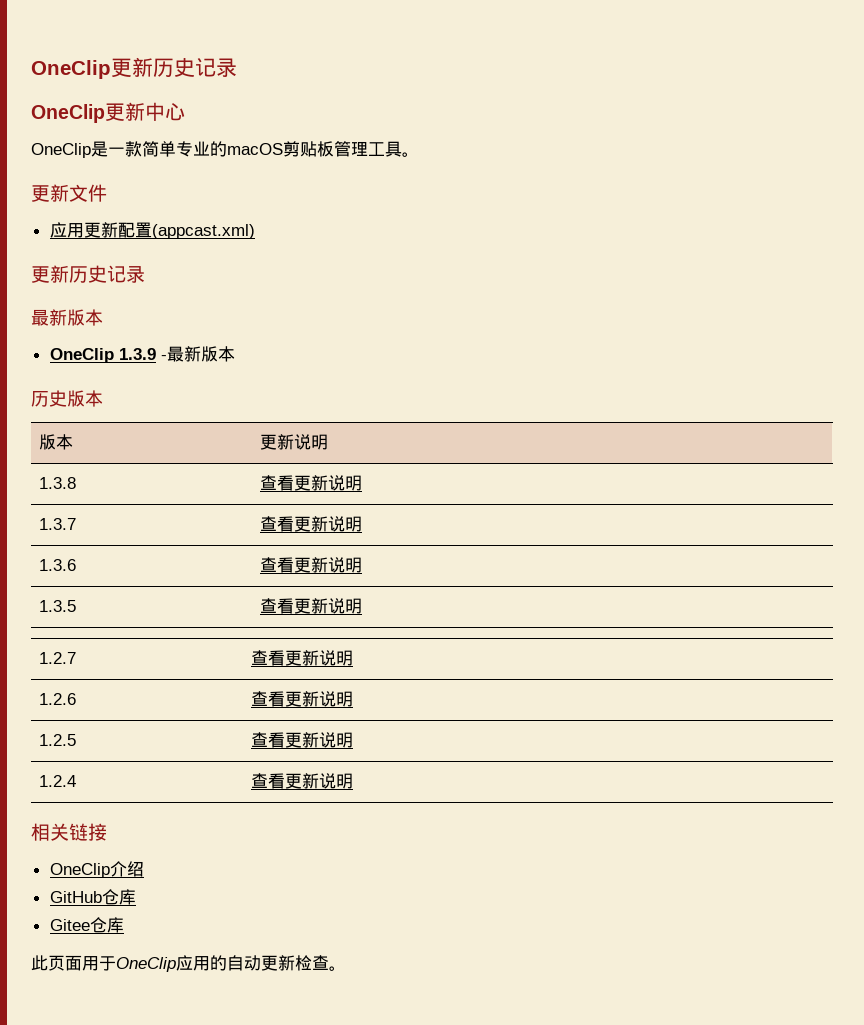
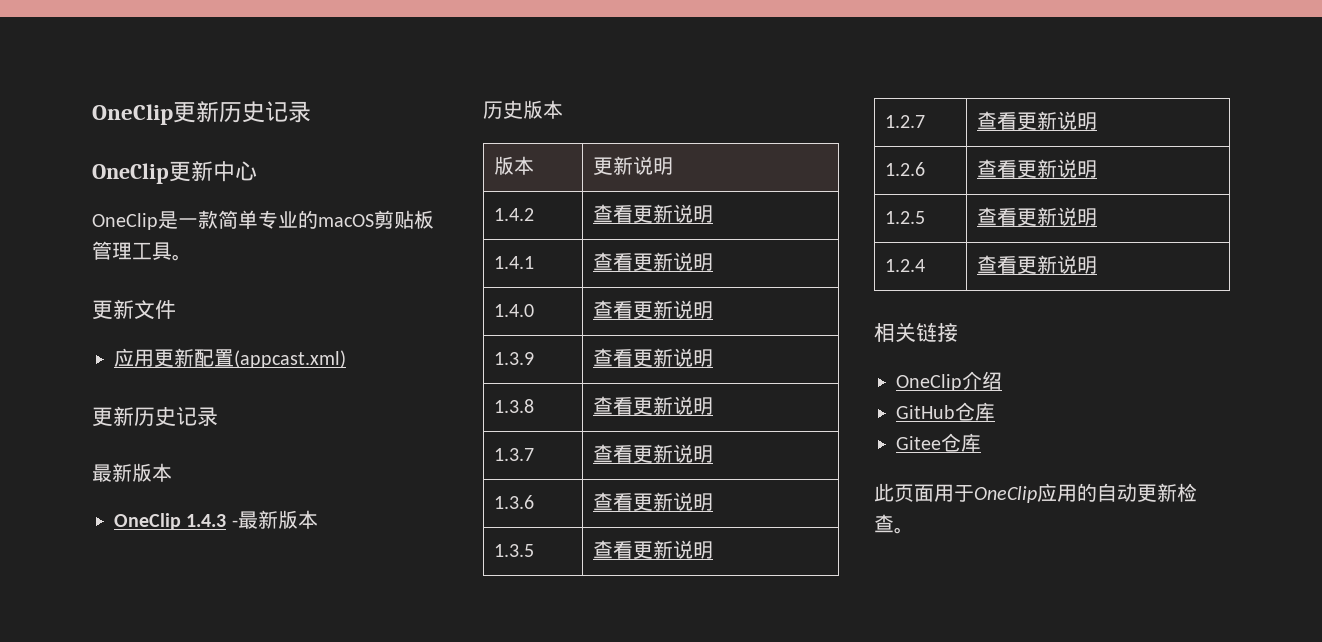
- OneClip 1.3.9 -最新版本
+ OneClip 1.4.3 -最新版本
+ 1.4.2 | 查看更新说明
+ 1.4.1 | 查看更新说明
+ 1.4.0 | 查看更新说明
+ 1.3.9 | 查看更新说明

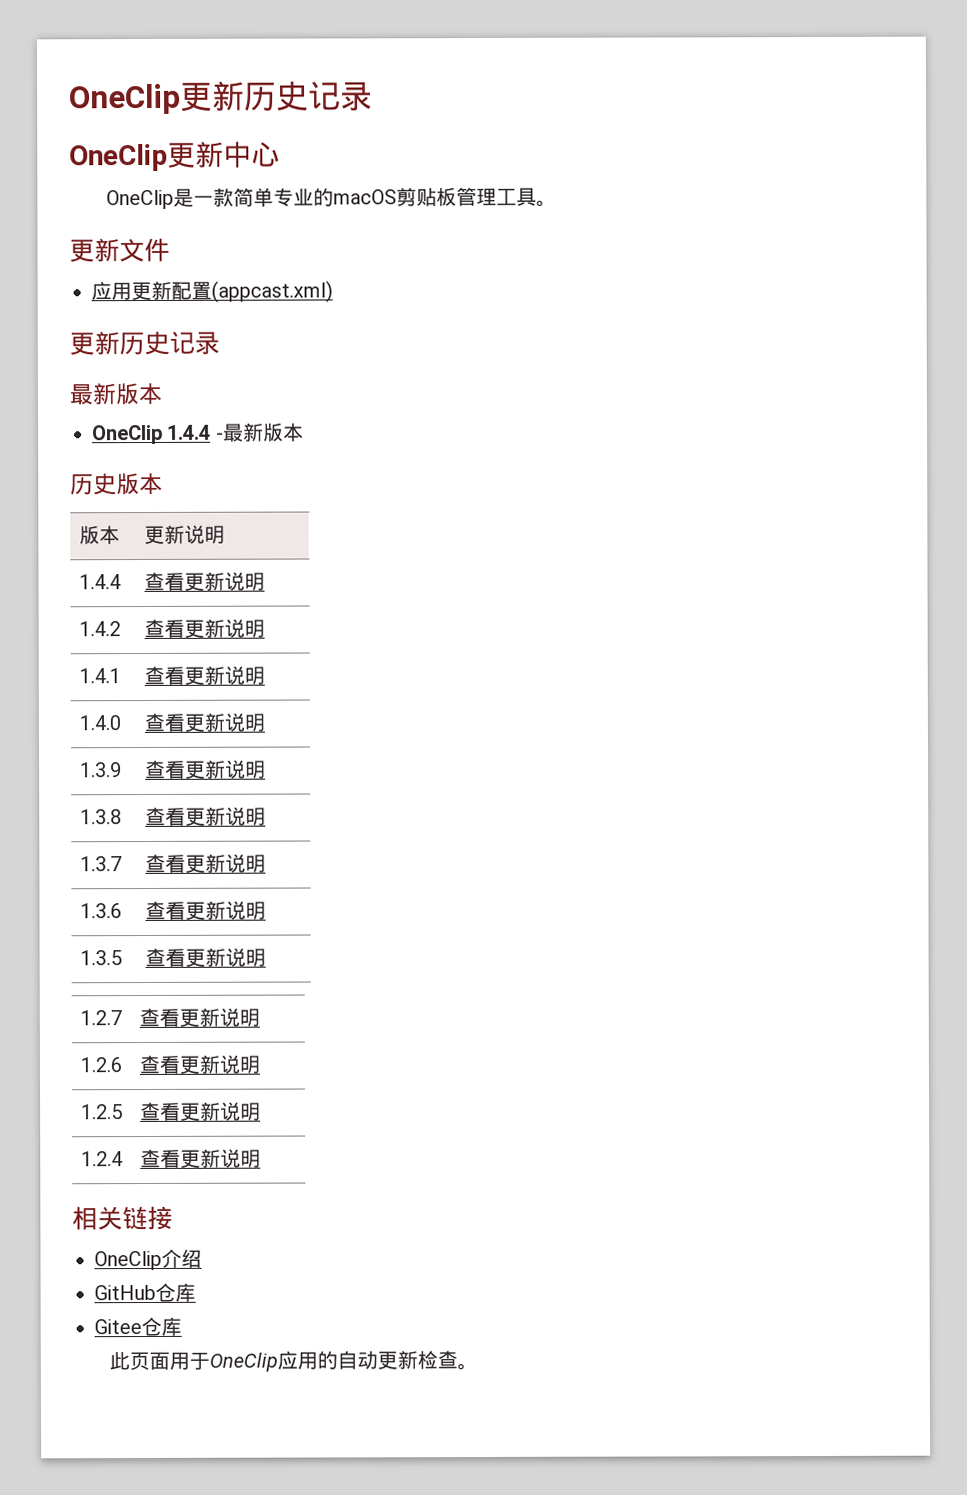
- OneClip 1.4.3 -最新版本
+ OneClip 1.4.4 -最新版本
+ 1.4.4 | 查看更新说明

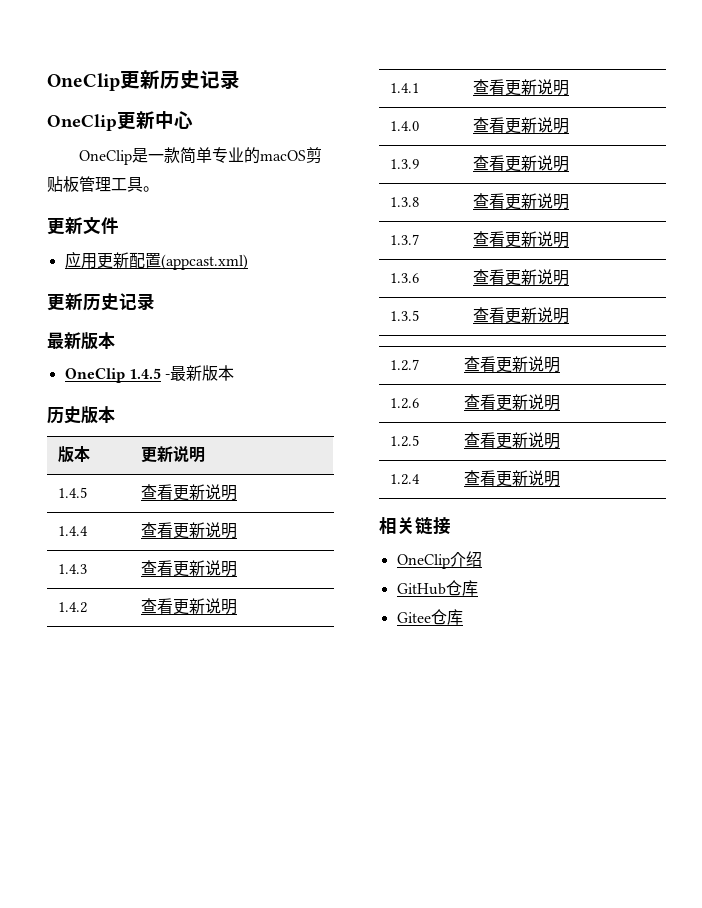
- OneClip 1.4.4 -最新版本
+ OneClip 1.4.5 -最新版本
+ 1.4.5 | 查看更新说明
+ 1.4.3 | 查看更新说明
- 此页面用于OneClip应用的自动更新检查。

